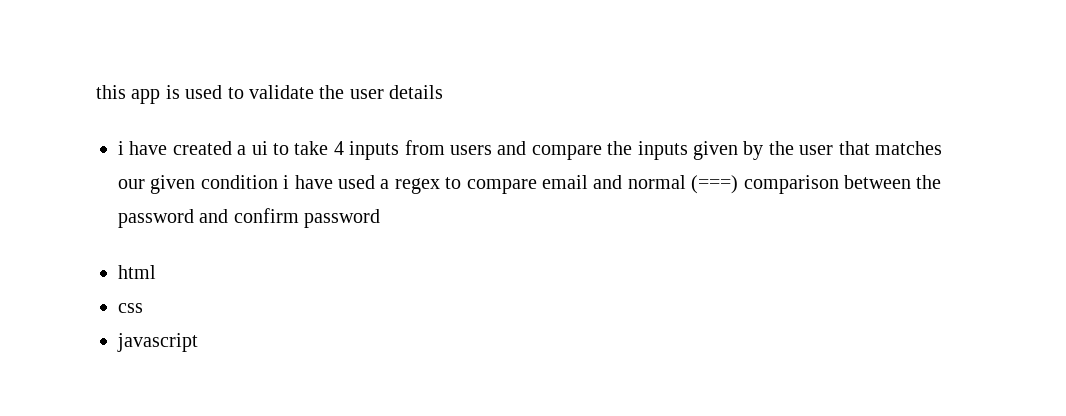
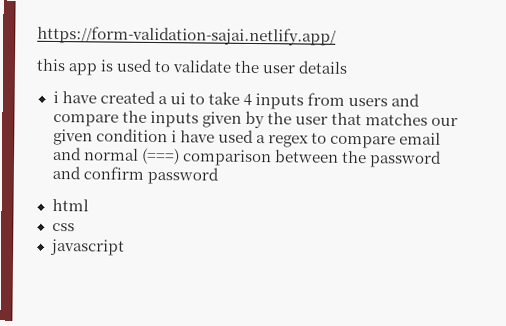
+ https://form-validation-sajai.netlify.app/

